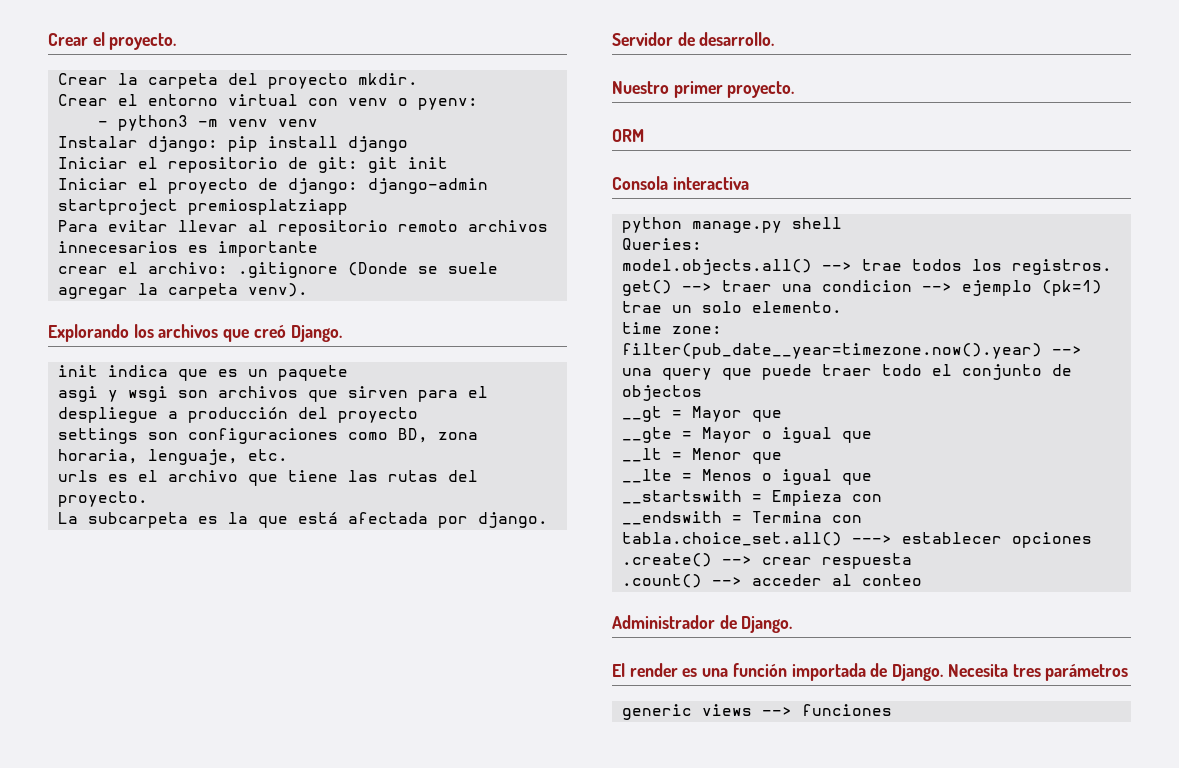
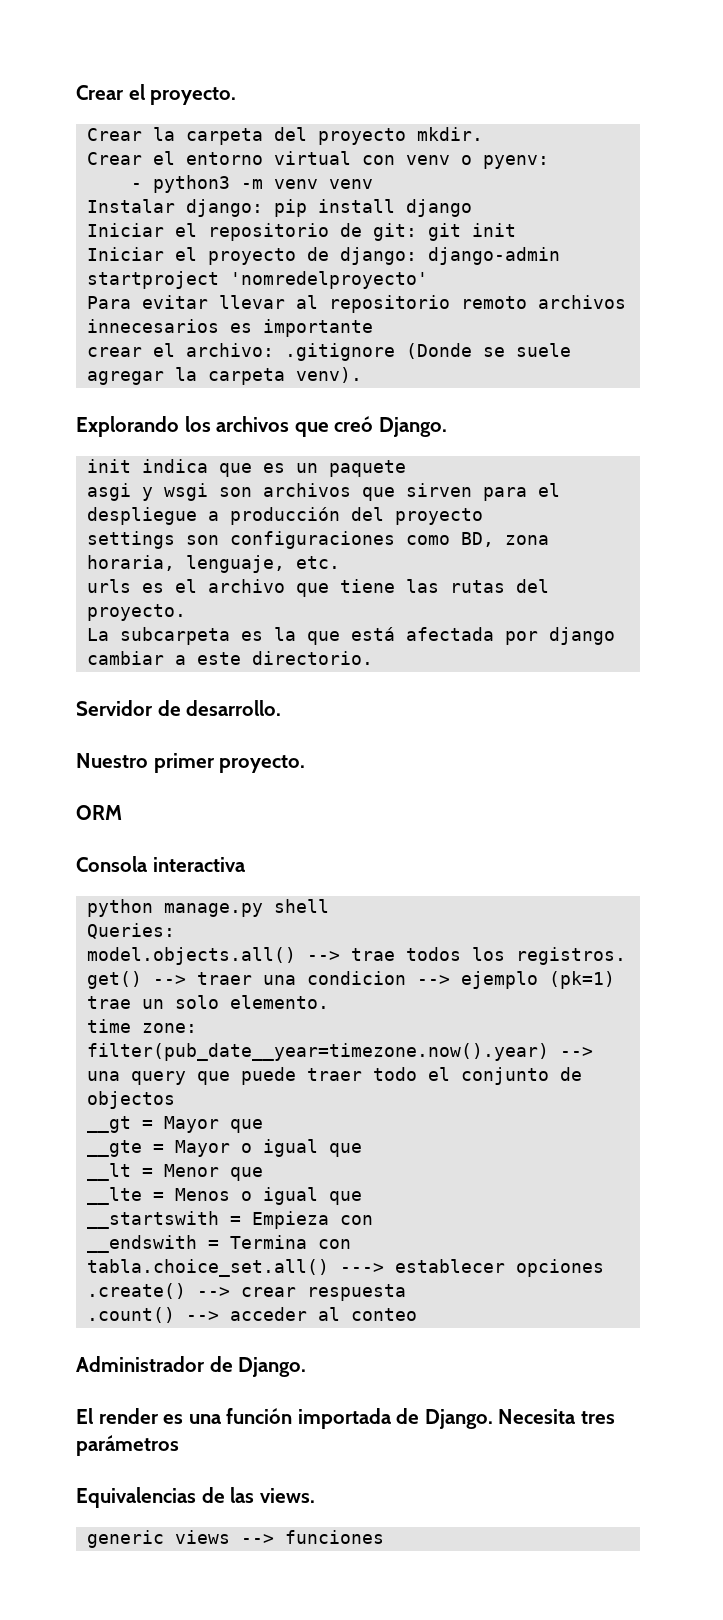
- Iniciar el proyecto de django: django-admin startproject premiosplatziapp
+ Iniciar el proyecto de django: django-admin startproject 'nomredelproyecto'
- La subcarpeta es la que está afectada por django.
+ La subcarpeta es la que está afectada por django cambiar a este directorio.
+ Equivalencias de las views.

